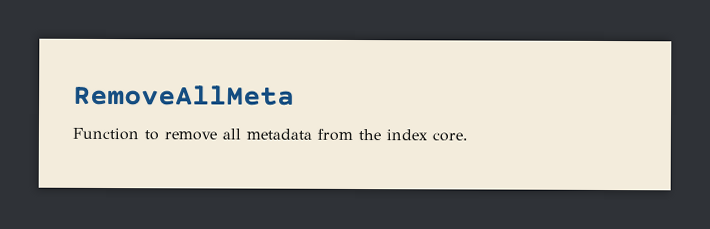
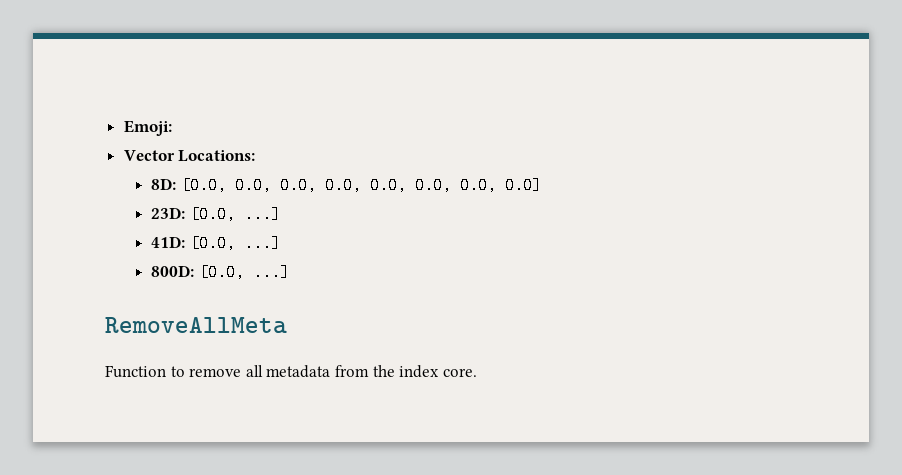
+ Emoji:
+ Vector Locations:
+ 8D: [0.0, 0.0, 0.0, 0.0, 0.0, 0.0, 0.0, 0.0]
+ 23D: [0.0, ...]
+ 41D: [0.0, ...]
+ 800D: [0.0, ...]

